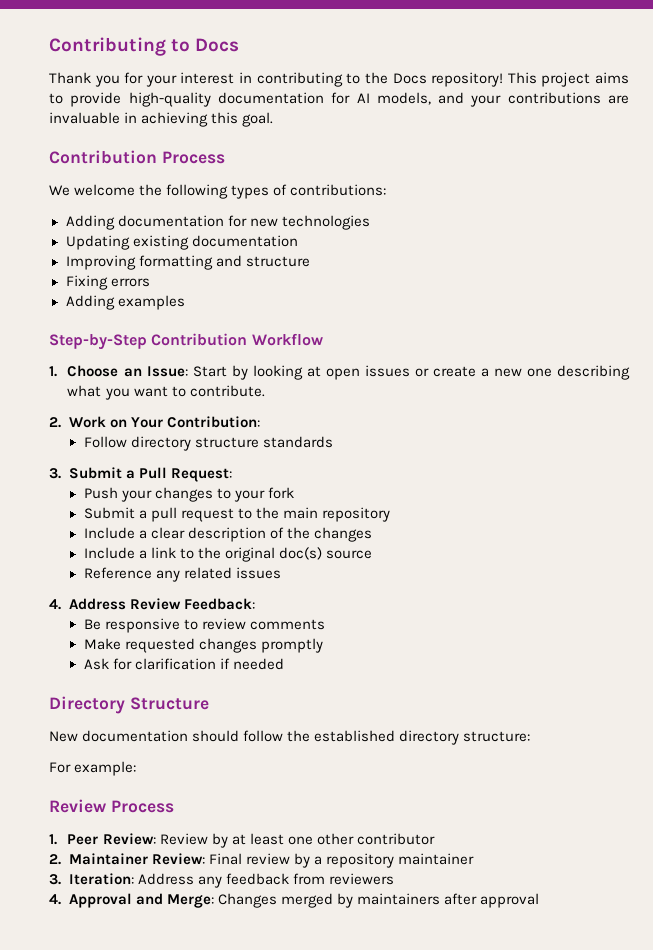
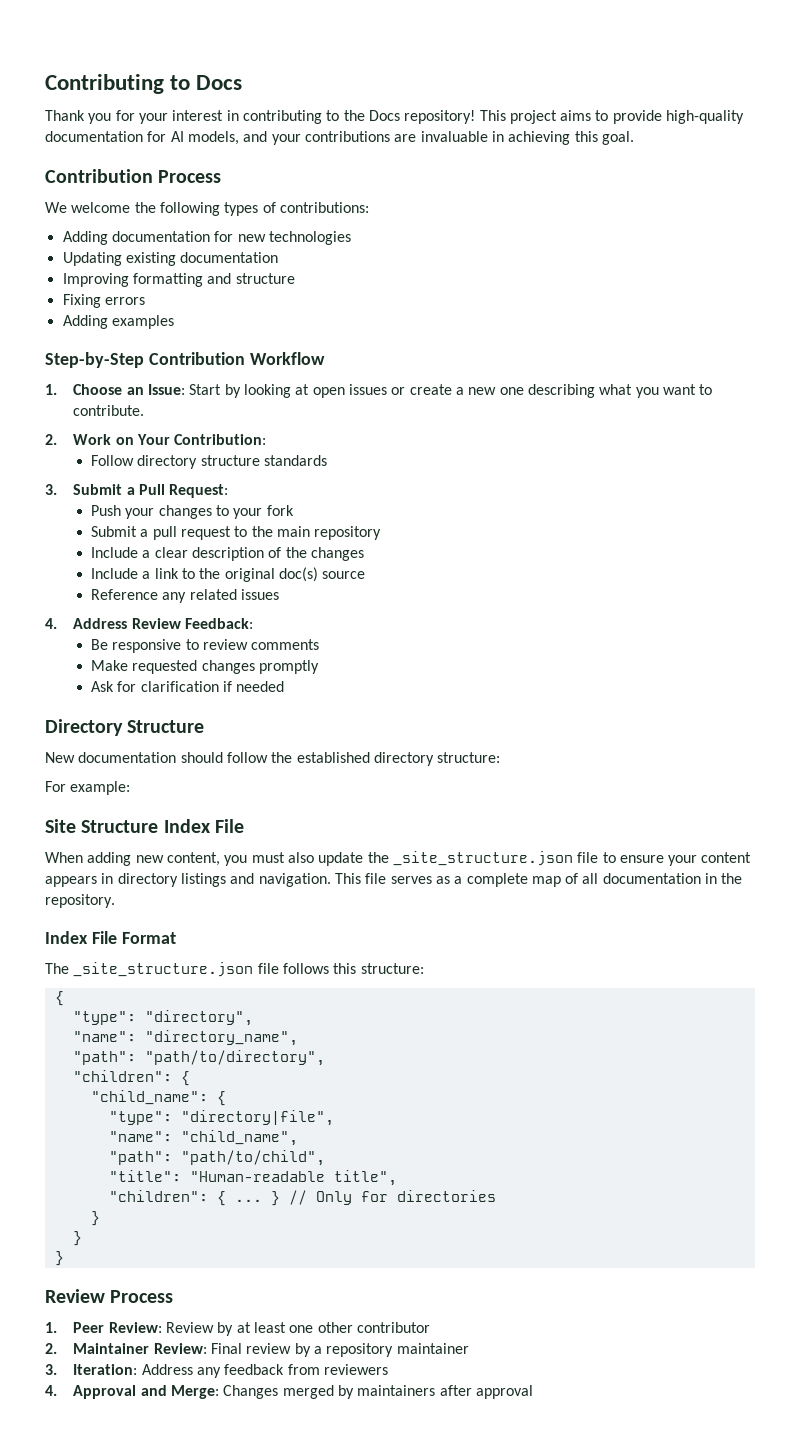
+ Site Structure Index File
+ When adding new content, you must also update the _site_structure.json file to ensure your content appears in directory listings and navigation. This file serves as a complete map of all documentation in the repository.
+ Index File Format
+ The _site_structure.json file follows this structure:
+ {
+ "type": "directory",
+ "name": "directory_name",
+ "path": "path/to/directory",
+ "children": {
+ "child_name": {
+ "type": "directory|file",
+ "name": "child_name",
+ "path": "path/to/child",
+ "title": "Human-readable title",
+ "children": { ... } // Only for directories
+ }
+ }
+ }

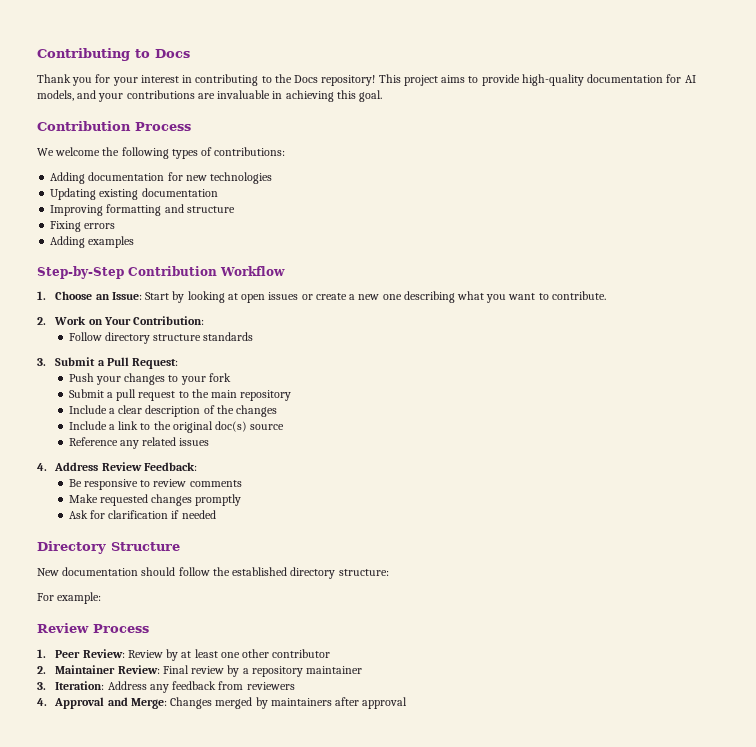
- Site Structure Index File
- When adding new content, you must also update the _site_structure.json file to ensure your content appears in directory listings and navigation. This file serves as a complete map of all documentation in the repository.
- Index File Format
- The _site_structure.json file follows this structure:
- {
- "type": "directory",
- "name": "directory_name",
- "path": "path/to/directory",
- "children": {
- "child_name": {
- "type": "directory|file",
- "name": "child_name",
- "path": "path/to/child",
- "title": "Human-readable title",
- "children": { ... } // Only for directories
- }
- }
- }

